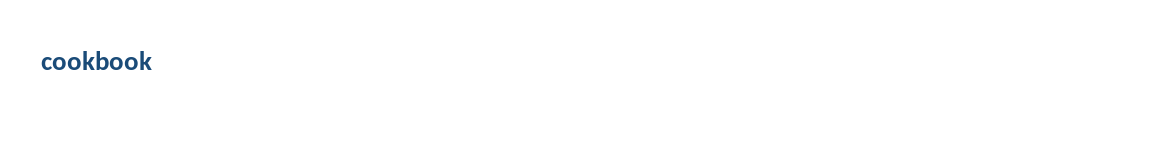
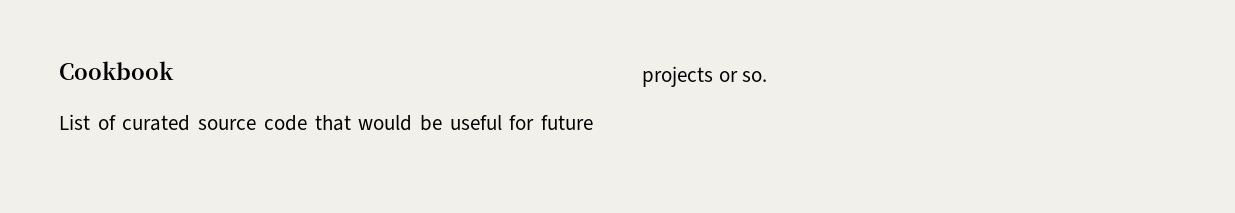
- cookbook
+ Cookbook
+ List of curated source code that would be useful for future projects or so.

